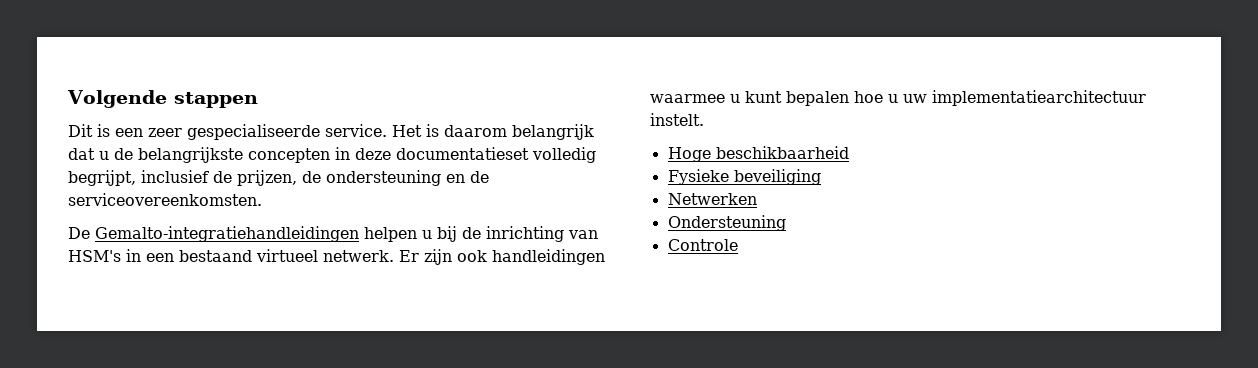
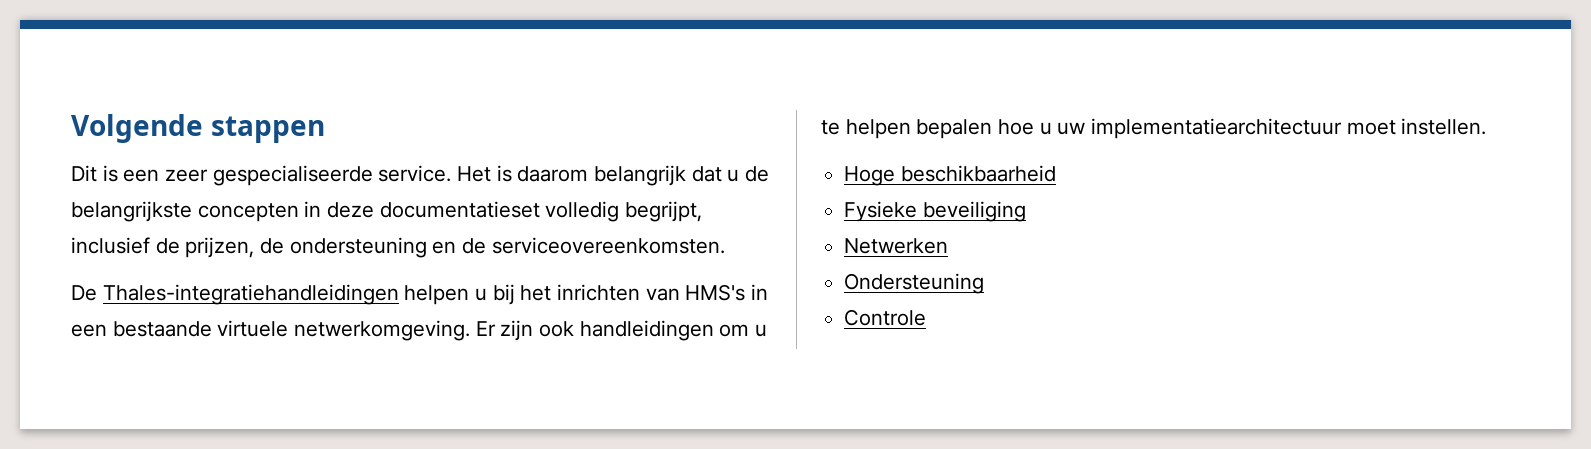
- De Gemalto-integratiehandleidingen helpen u bij de inrichting van HSM's in een bestaand virtueel netwerk. Er zijn ook handleidingen waarmee u kunt bepalen hoe u uw implementatiearchitectuur instelt.
+ De Thales-integratiehandleidingen helpen u bij het inrichten van HMS's in een bestaande virtuele netwerkomgeving. Er zijn ook handleidingen om u te helpen bepalen hoe u uw implementatiearchitectuur moet instellen.

